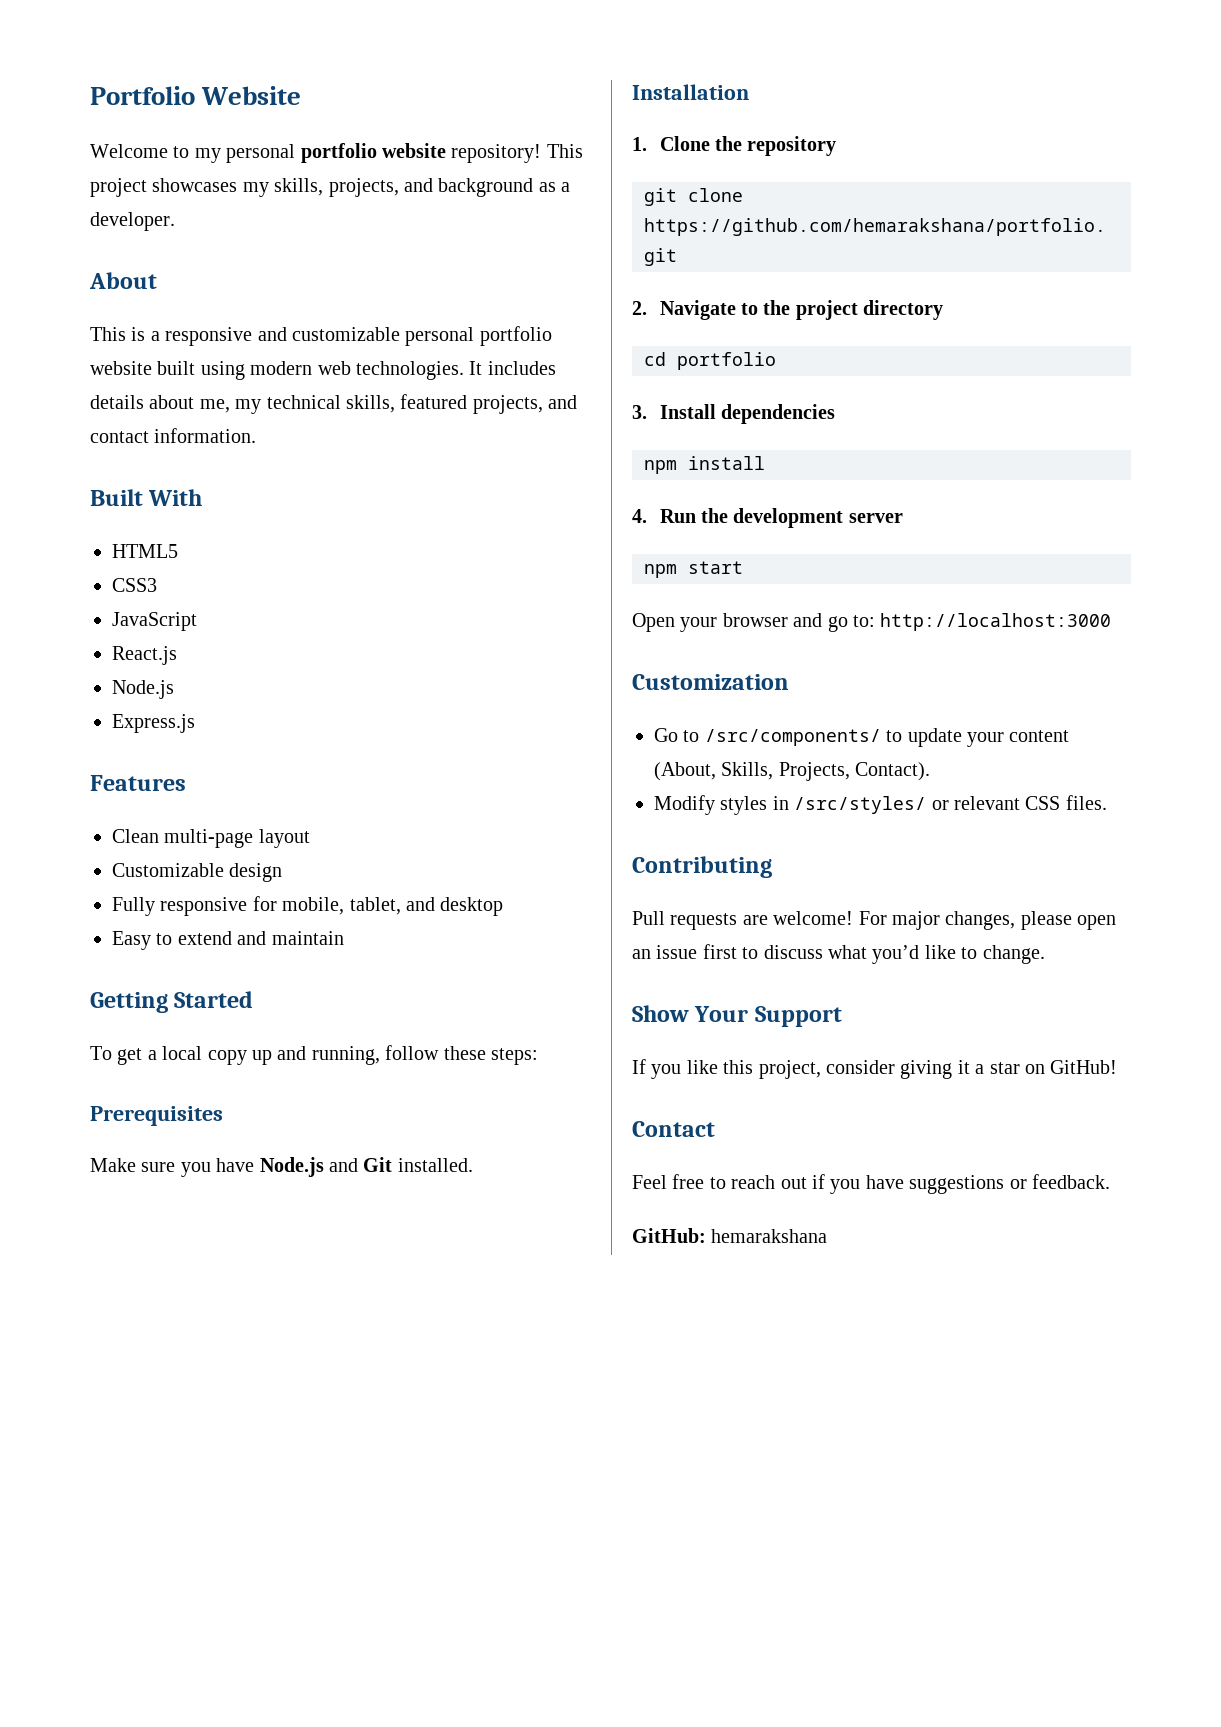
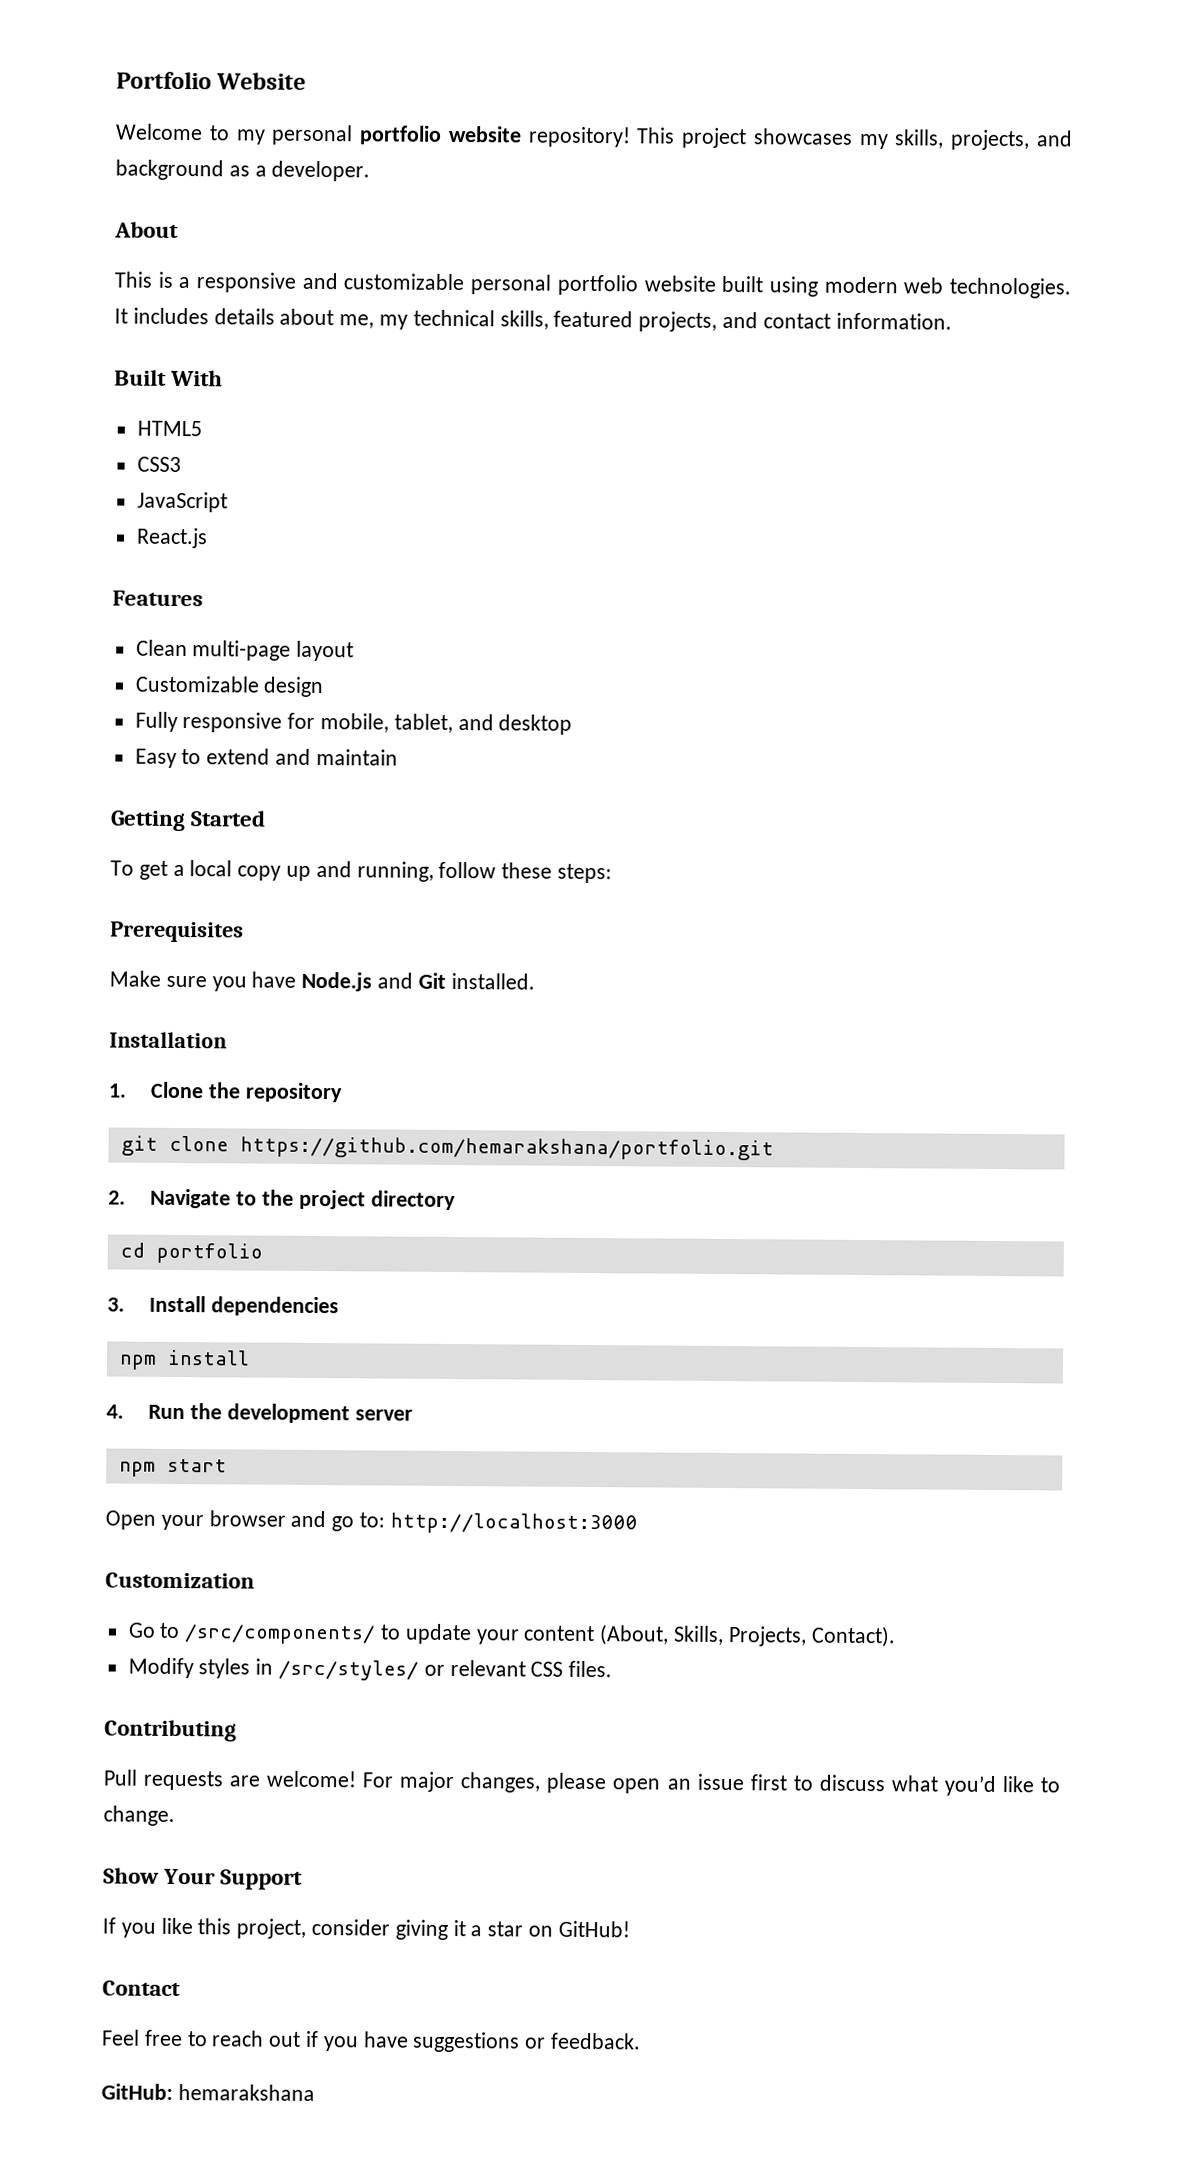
  React.js
- Node.js
- Express.js

